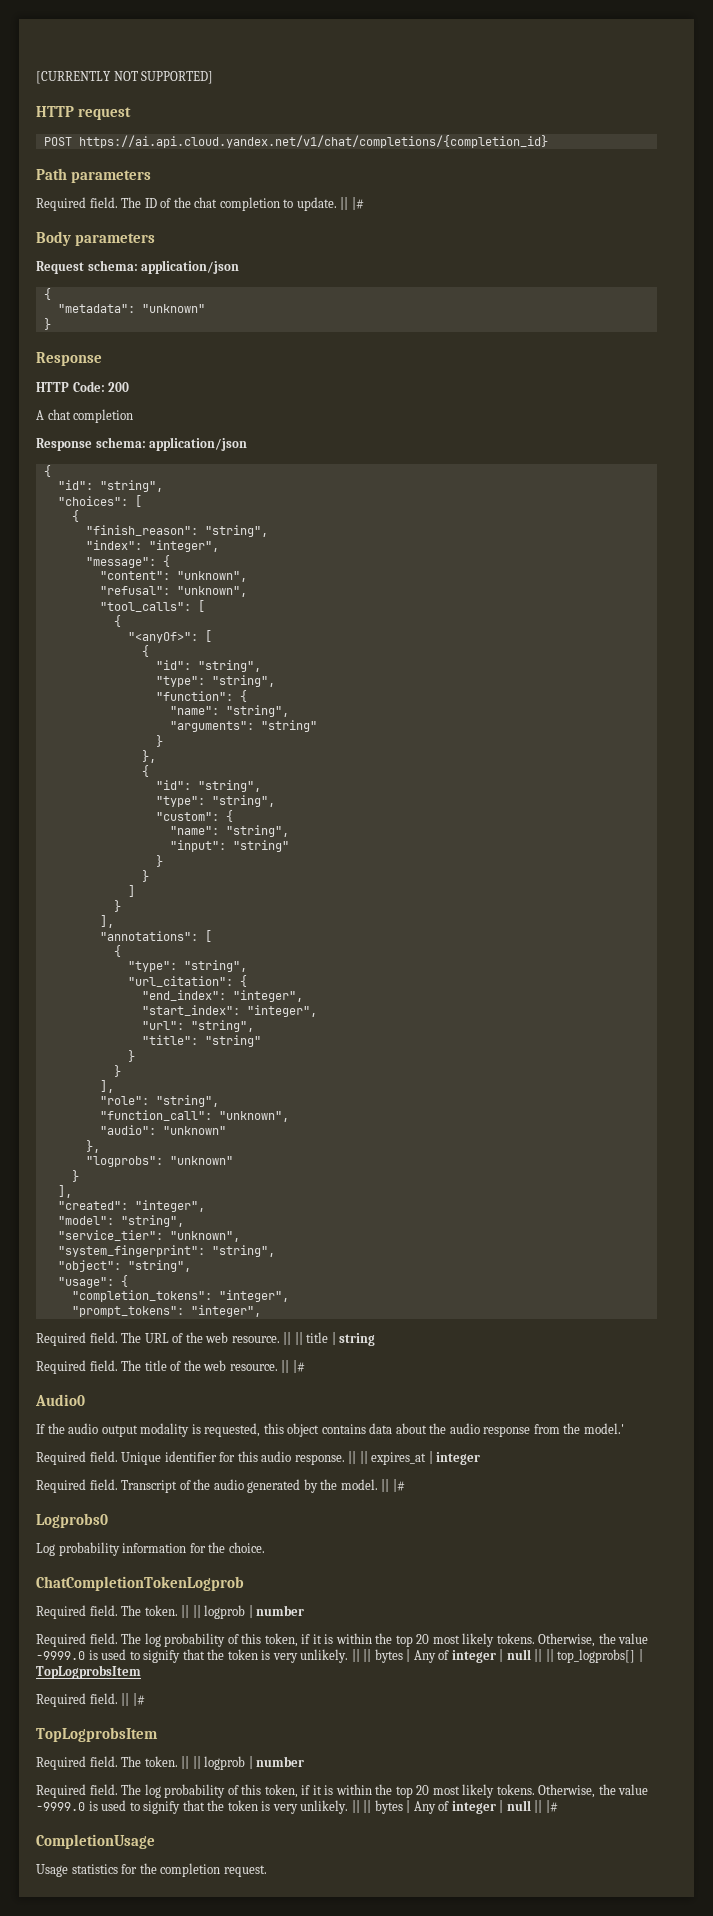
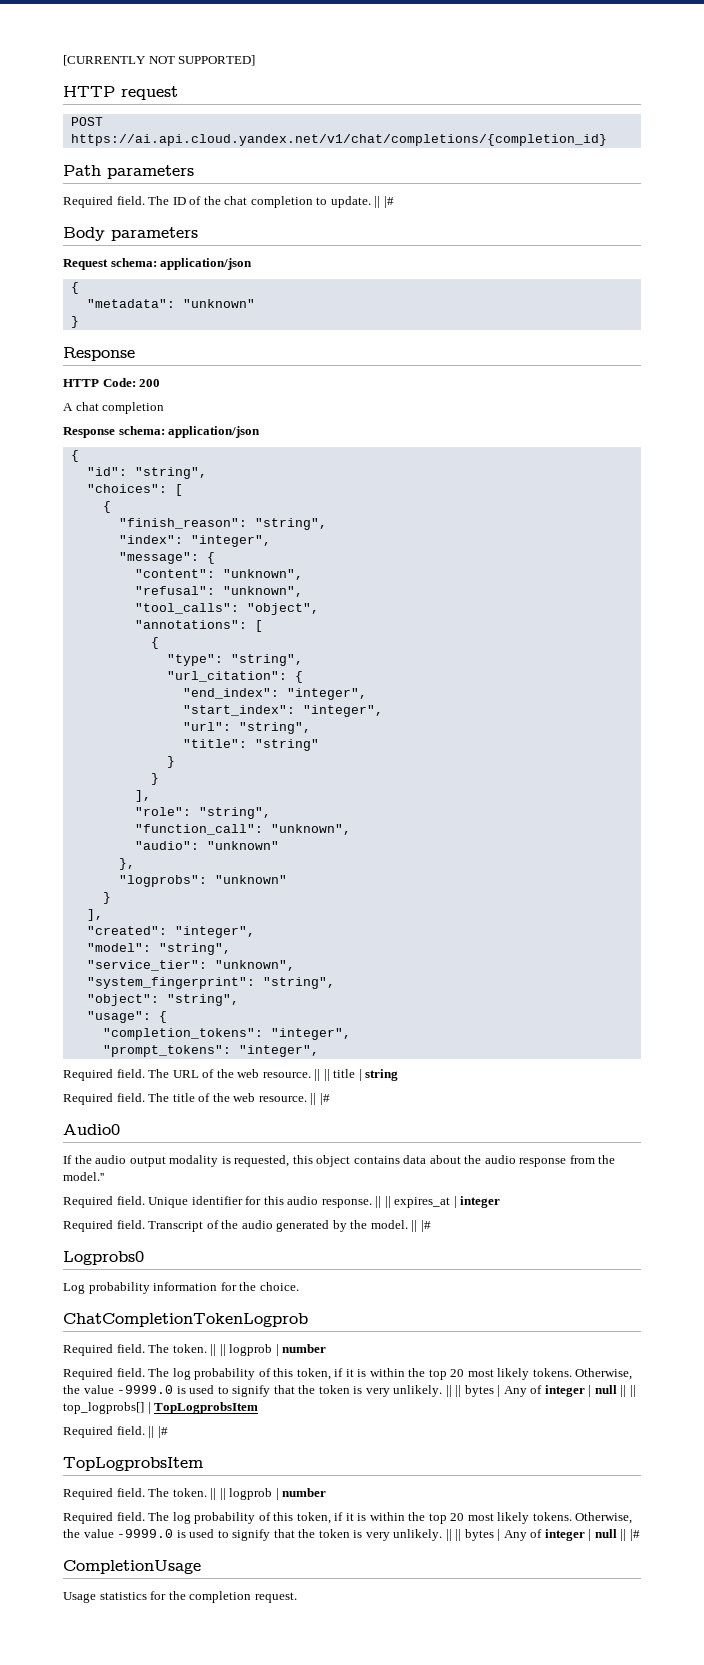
- "tool_calls": [
- {
- "<anyOf>": [
- {
- "id": "string",
- "type": "string",
- "function": {
- "name": "string",
- "arguments": "string"
- }
- },
- {
- "id": "string",
- "type": "string",
- "custom": {
- "name": "string",
- "input": "string"
- }
- }
- ]
- }
- ],
+ "tool_calls": "object",
- If the audio output modality is requested, this object contains data about the audio response from the model.'
+ If the audio output modality is requested, this object contains data about the audio response from the model.''

